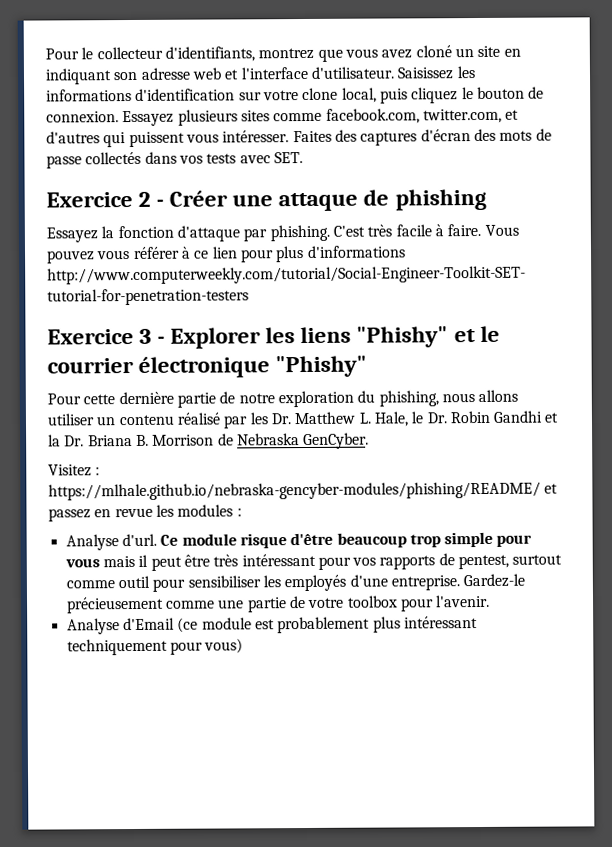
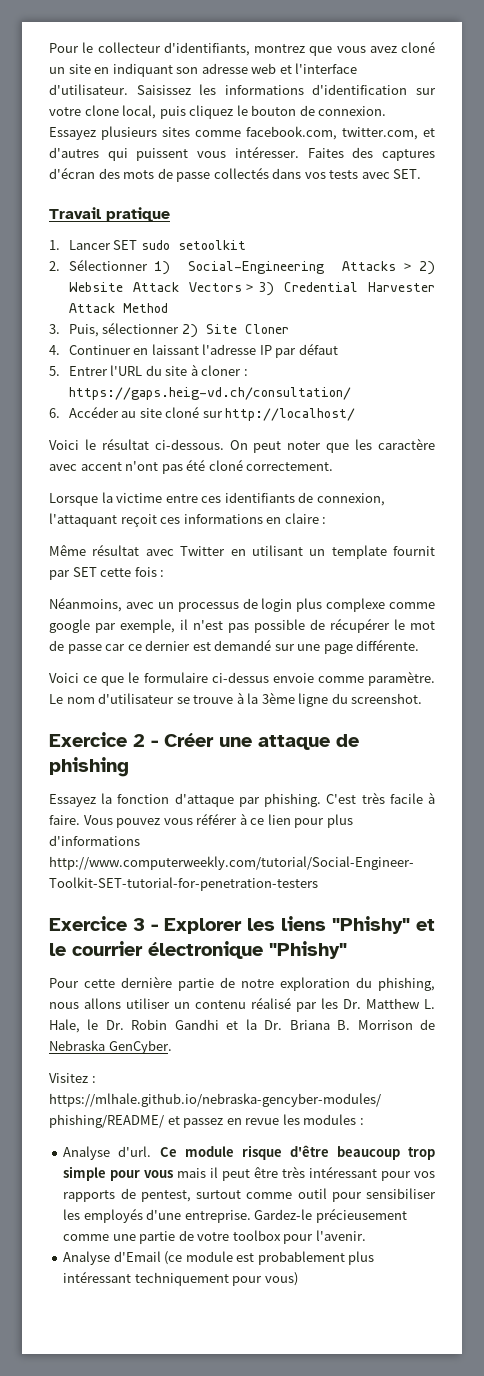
+ Travail pratique
+ 1. Lancer SET sudo setoolkit
+ 2. Sélectionner 1) Social-Engineering Attacks > 2) Website Attack Vectors > 3) Credential Harvester Attack Method
+ 3. Puis, sélectionner 2) Site Cloner
+ 4. Continuer en laissant l'adresse IP par défaut
+ 5. Entrer l'URL du site à cloner : https://gaps.heig-vd.ch/consultation/
+ 6. Accéder au site cloné sur http://localhost/
+ Voici le résultat ci-dessous. On peut noter que les caractère avec accent n'ont pas été cloné correctement.
+ Lorsque la victime entre ces identifiants de connexion, l'attaquant reçoit ces informations en claire :
+ Même résultat avec Twitter en utilisant un template fournit par SET cette fois :
+ Néanmoins, avec un processus de login plus complexe comme google par exemple, il n'est pas possible de récupérer le mot de passe car ce dernier est demandé sur une page différente.
+ Voici ce que le formulaire ci-dessus envoie comme paramètre. Le nom d'utilisateur se trouve à la 3ème ligne du screenshot.

